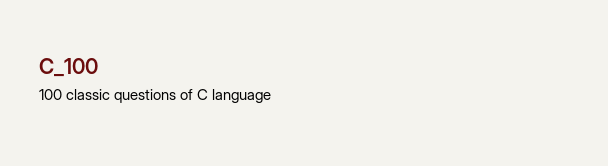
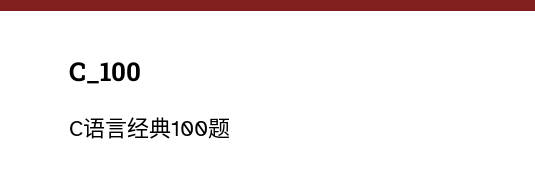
- 100 classic questions of C language
+ C语言经典100题

